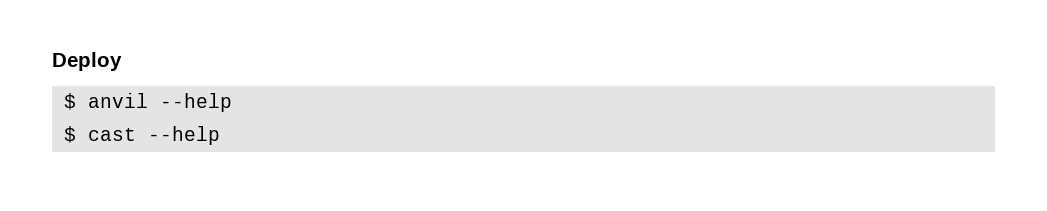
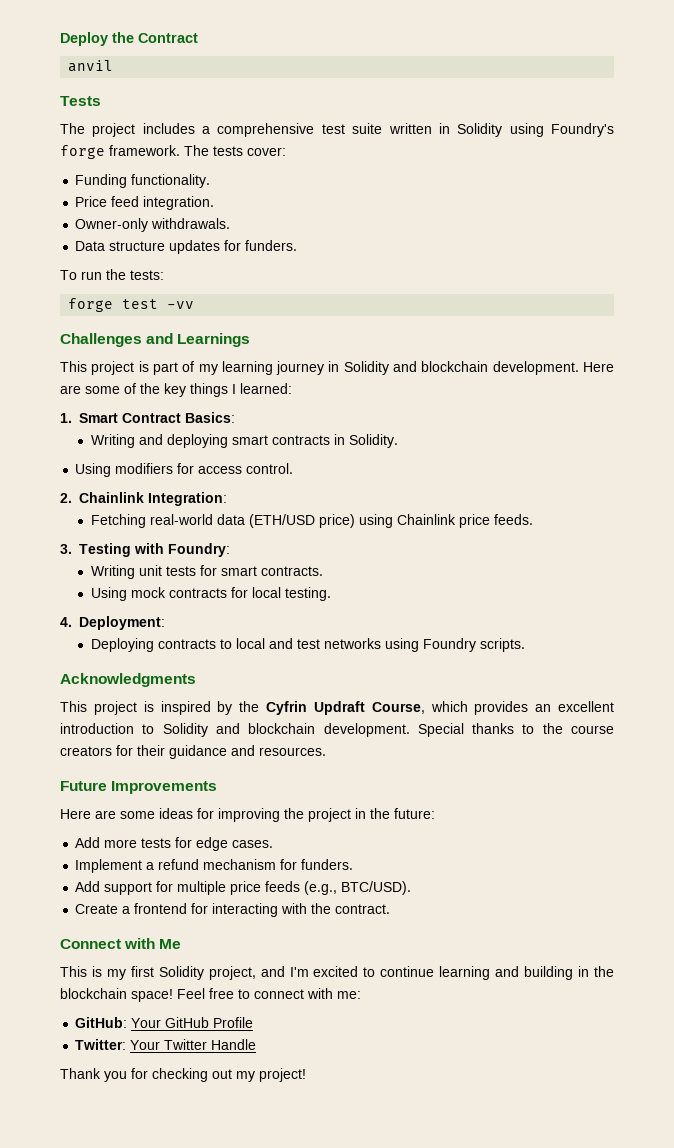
- Deploy
- $ anvil --help
- $ cast --help
+ Deploy the Contract
+ anvil
+ Tests
+ The project includes a comprehensive test suite written in Solidity using Foundry's forge framework. The tests cover:
+ Funding functionality.
+ Price feed integration.
+ Owner-only withdrawals.
+ Data structure updates for funders.
+ To run the tests:
+ forge test -vv
+ Challenges and Learnings
+ This project is part of my learning journey in Solidity and blockchain development. Here are some of the key things I learned:
+ 1. Smart Contract Basics:
+ Writing and deploying smart contracts in Solidity.
+ Using modifiers for access control.
+ 2. Chainlink Integration:
+ Fetching real-world data (ETH/USD price) using Chainlink price feeds.
+ 3. Testing with Foundry:
+ Writing unit tests for smart contracts.
+ Using mock contracts for local testing.
+ 4. Deployment:
+ Deploying contracts to local and test networks using Foundry scripts.
+ Acknowledgments
+ This project is inspired by the Cyfrin Updraft Course, which provides an excellent introduction to Solidity and blockchain development. Special thanks to the course creators for their guidance and resources.
+ Future Improvements
+ Here are some ideas for improving the project in the future:
+ Add more tests for edge cases.
+ Implement a refund mechanism for funders.
+ Add support for multiple price feeds (e.g., BTC/USD).
+ Create a frontend for interacting with the contract.
+ Connect with Me
+ This is my first Solidity project, and I'm excited to continue learning and building in the blockchain space! Feel free to connect with me:
+ GitHub: Your GitHub Profile
+ Twitter: Your Twitter Handle
+ Thank you for checking out my project!

